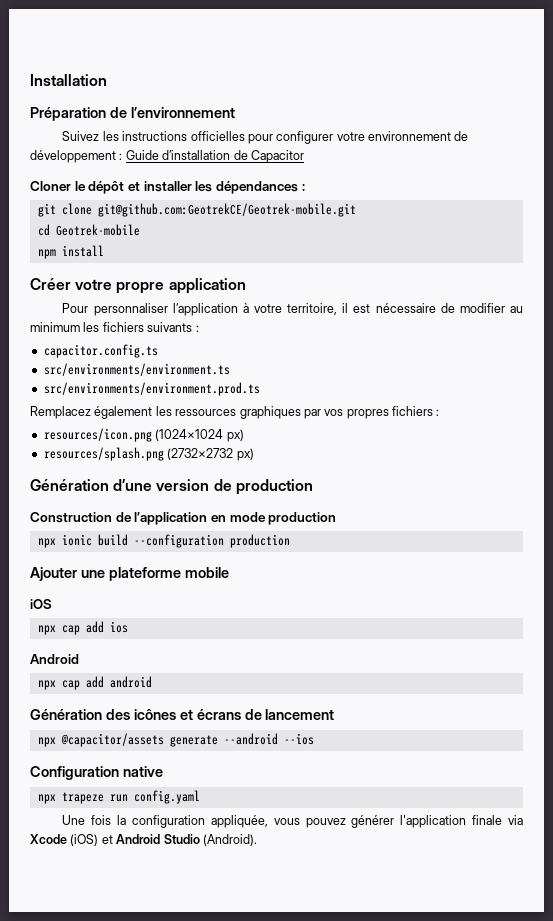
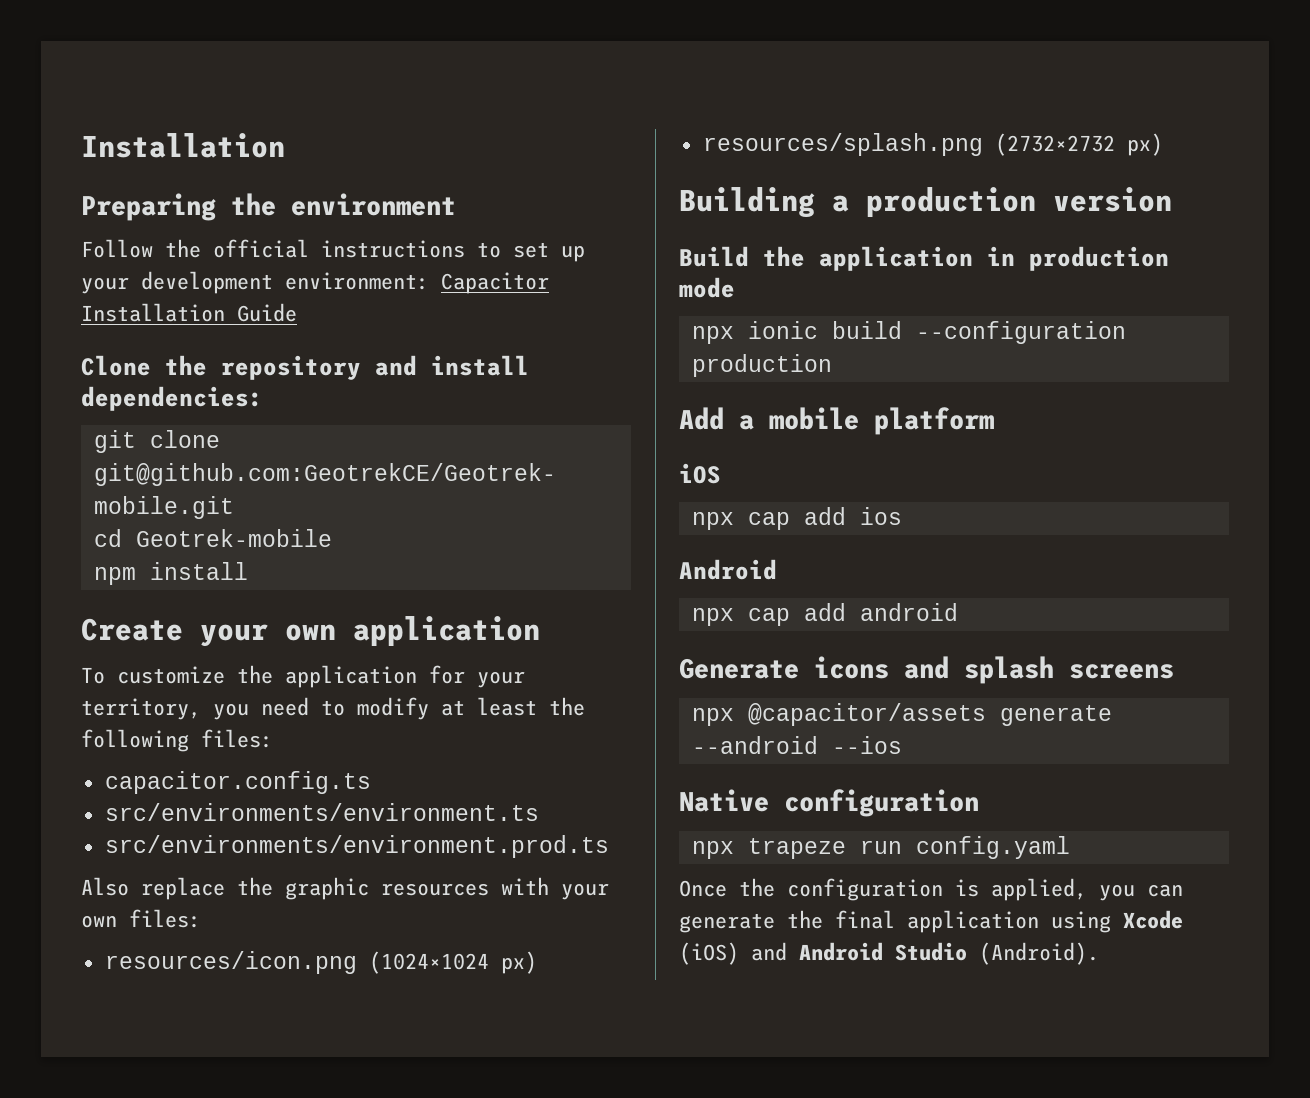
- Préparation de l’environnement
- Suivez les instructions officielles pour configurer votre environnement de développement : Guide d’installation de Capacitor
- Cloner le dépôt et installer les dépendances :
+ Preparing the environment
+ Follow the official instructions to set up your development environment: Capacitor Installation Guide
+ Clone the repository and install dependencies:
- Créer votre propre application
- Pour personnaliser l’application à votre territoire, il est nécessaire de modifier au minimum les fichiers suivants :
+ Create your own application
+ To customize the application for your territory, you need to modify at least the following files:
  capacitor.config.ts
  src/environments/environment.ts
  src/environments/environment.prod.ts
- Remplacez également les ressources graphiques par vos propres fichiers :
+ Also replace the graphic resources with your own files:
- Génération d’une version de production
- Construction de l’application en mode production
+ Building a production version
+ Build the application in production mode
- Ajouter une plateforme mobile
+ Add a mobile platform
- Génération des icônes et écrans de lancement
+ Generate icons and splash screens
- Configuration native
+ Native configuration
- Une fois la configuration appliquée, vous pouvez générer l'application finale via Xcode (iOS) et Android Studio (Android).
+ Once the configuration is applied, you can generate the final application using Xcode (iOS) and Android Studio (Android).

